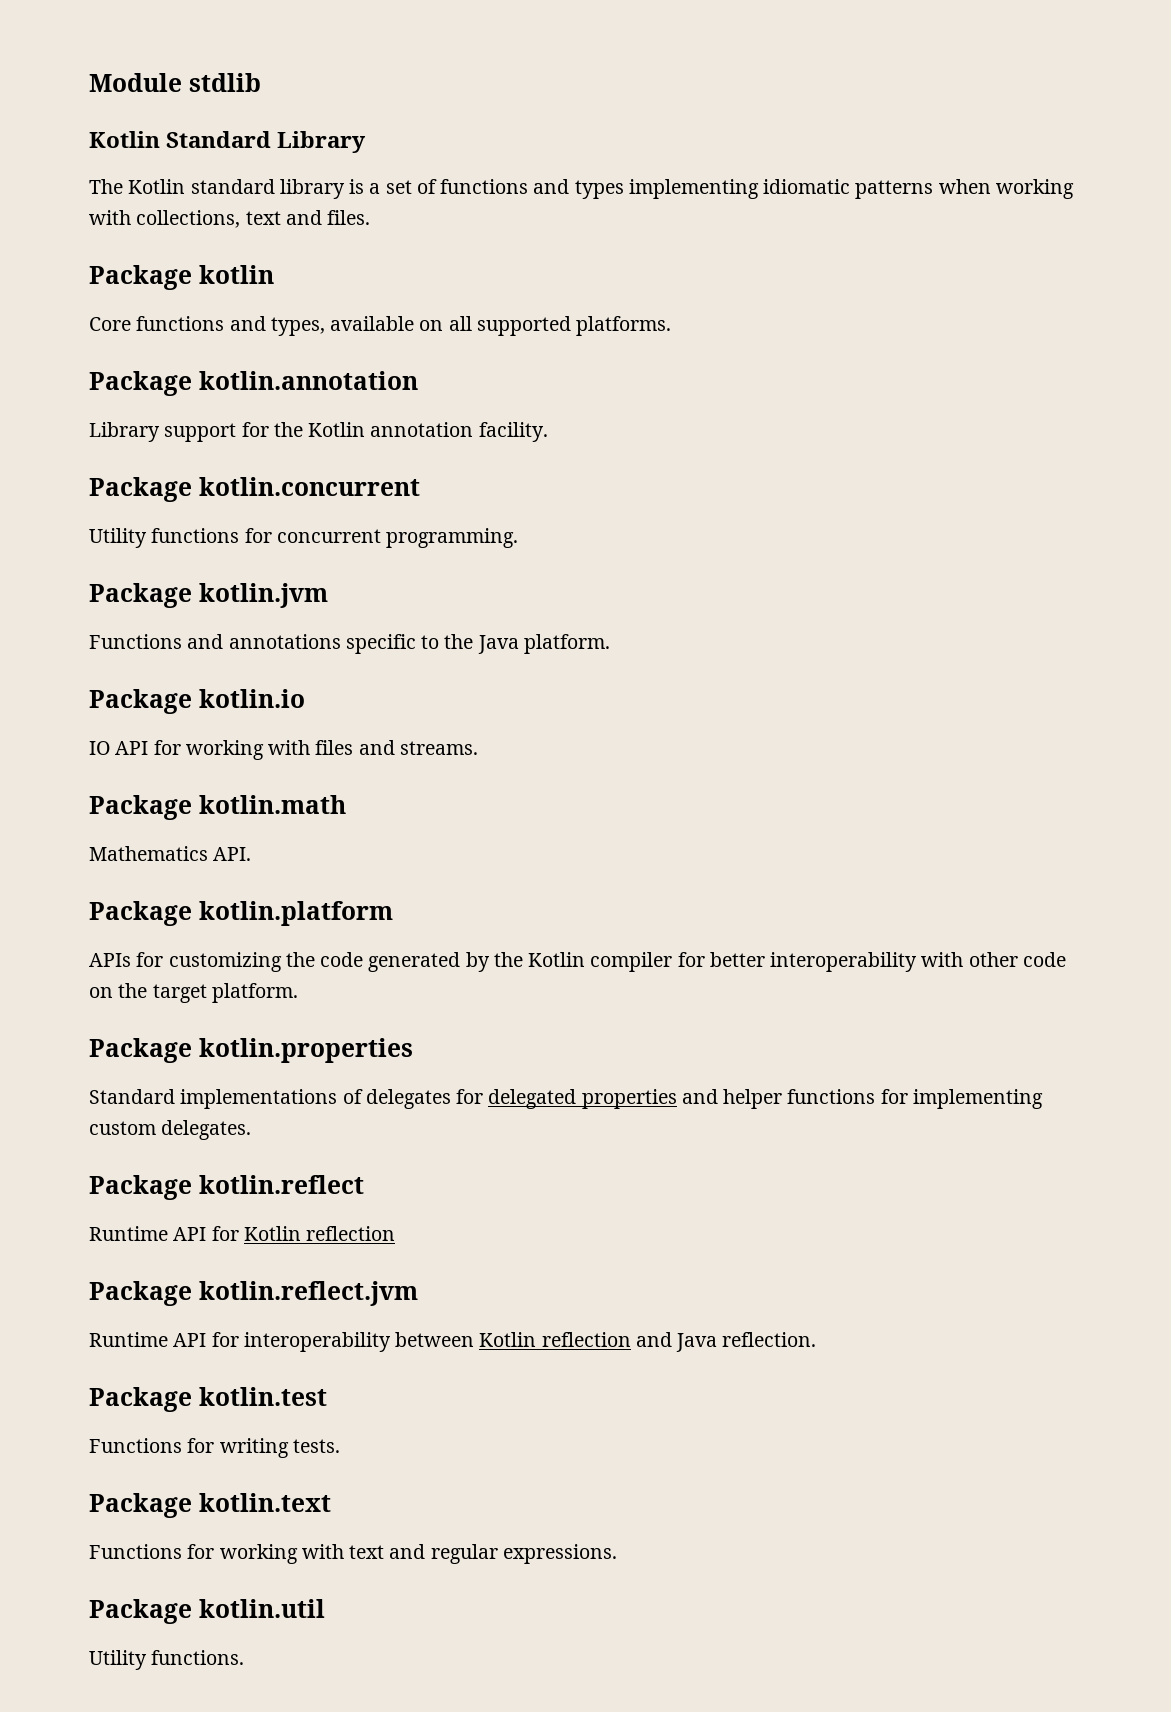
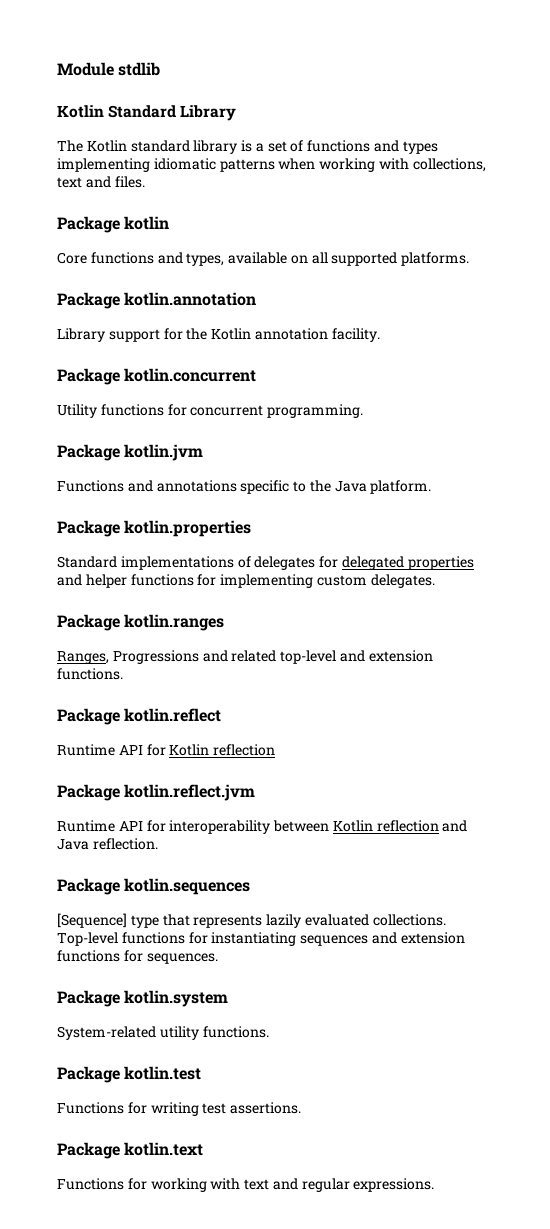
- Package kotlin.io
- IO API for working with files and streams.
- Package kotlin.math
- Mathematics API.
- Package kotlin.platform
- APIs for customizing the code generated by the Kotlin compiler for better interoperability with other code on the target platform.
+ Package kotlin.ranges
+ Ranges, Progressions and related top-level and extension functions.
+ Package kotlin.sequences
+ [Sequence] type that represents lazily evaluated collections. Top-level functions for instantiating sequences and extension functions for sequences.
+ Package kotlin.system
+ System-related utility functions.
- Functions for writing tests.
+ Functions for writing test assertions.
- Package kotlin.util
- Utility functions.

